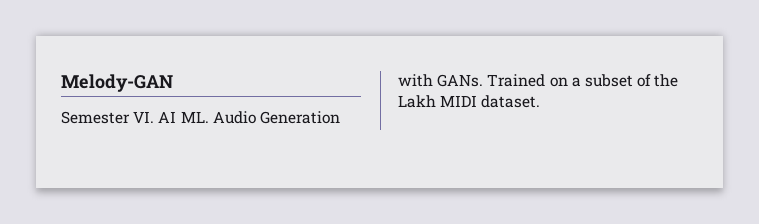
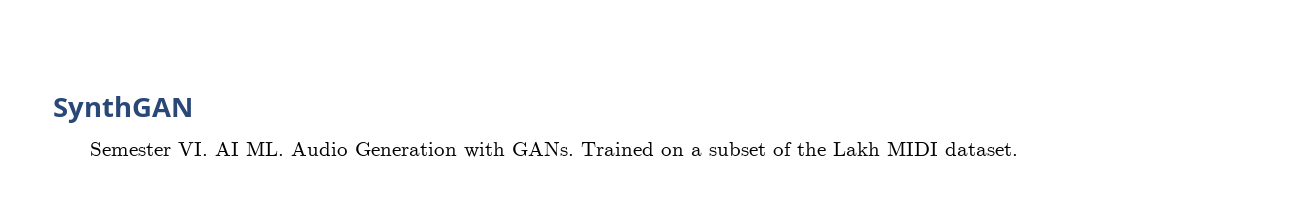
- Melody-GAN
+ SynthGAN

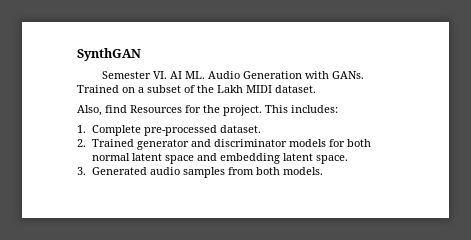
+ Also, find Resources for the project. This includes:
+ 1. Complete pre-processed dataset.
+ 2. Trained generator and discriminator models for both normal latent space and embedding latent space.
+ 3. Generated audio samples from both models.

